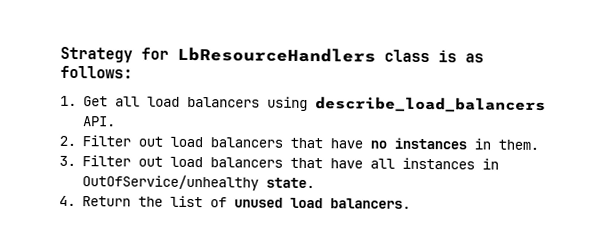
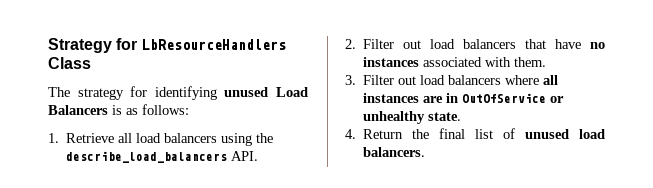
- Strategy for LbResourceHandlers class is as follows:
+ Strategy for LbResourceHandlers Class
+ The strategy for identifying unused Load Balancers is as follows:
- 1. Get all load balancers using describe_load_balancers API.
+ 1. Retrieve all load balancers using the describe_load_balancers API.
- 2. Filter out load balancers that have no instances in them.
+ 2. Filter out load balancers that have no instances associated with them.
- 3. Filter out load balancers that have all instances in OutOfService/unhealthy state.
+ 3. Filter out load balancers where all instances are in OutOfService or unhealthy state.
- 4. Return the list of unused load balancers.
+ 4. Return the final list of unused load balancers.

